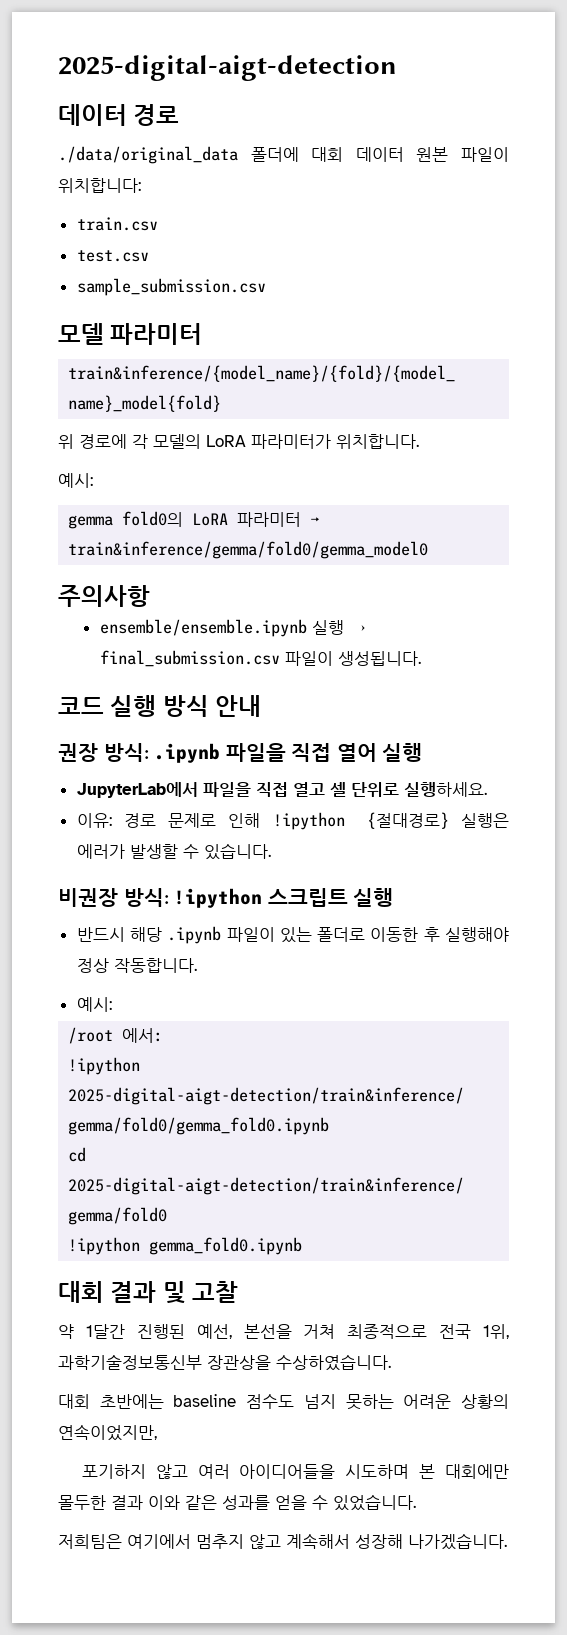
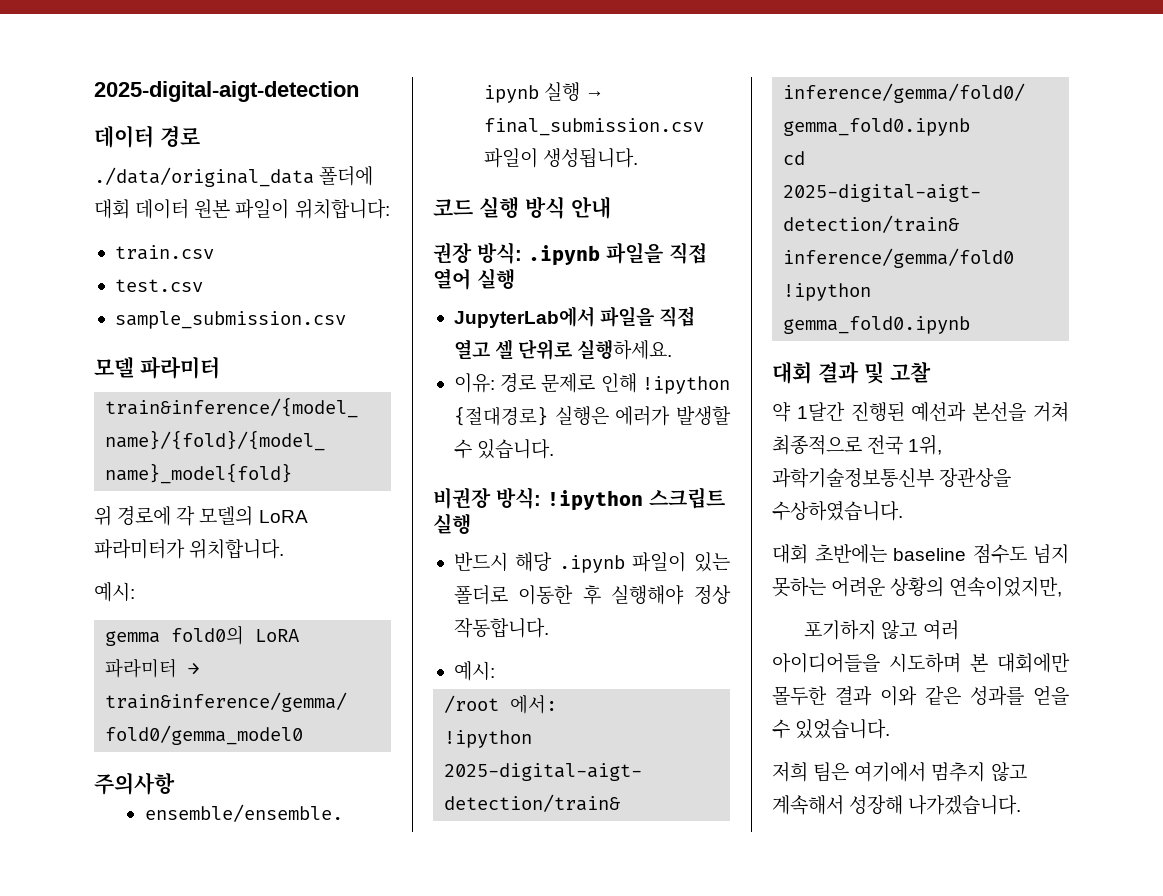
- 약 1달간 진행된 예선, 본선을 거쳐 최종적으로 전국 1위, 과학기술정보통신부 장관상을 수상하였습니다.
+ 약 1달간 진행된 예선과 본선을 거쳐 최종적으로 전국 1위, 과학기술정보통신부 장관상을 수상하였습니다.
- 저희팀은 여기에서 멈추지 않고 계속해서 성장해 나가겠습니다.
+ 저희 팀은 여기에서 멈추지 않고 계속해서 성장해 나가겠습니다.

